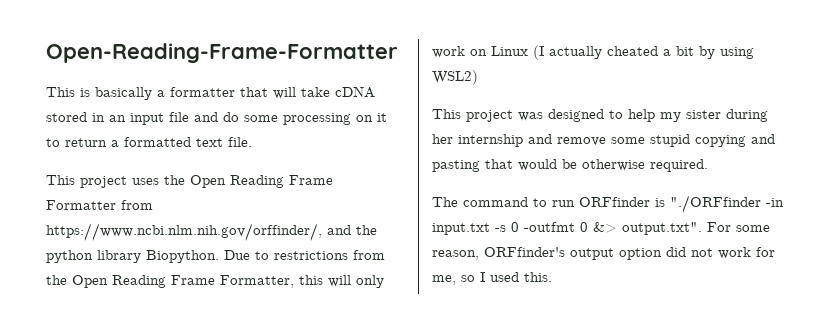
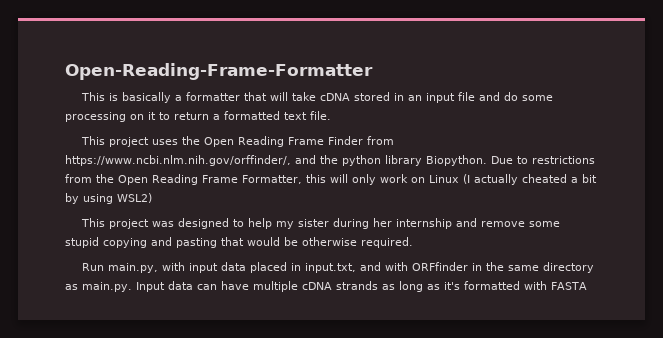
- This project uses the Open Reading Frame Formatter from https://www.ncbi.nlm.nih.gov/orffinder/, and the python library Biopython.
+ This project uses the Open Reading Frame Finder from https://www.ncbi.nlm.nih.gov/orffinder/, and the python library Biopython.
- The command to run ORFfinder is "./ORFfinder -in input.txt -s 0 -outfmt 0 &> output.txt". For some reason, ORFfinder's output option did not work for me, so I used this.
+ Run main.py, with input data placed in input.txt, and with ORFfinder in the same directory as main.py. Input data can have multiple cDNA strands as long as it's formatted with FASTA

